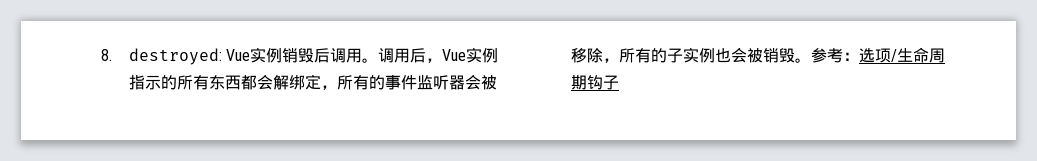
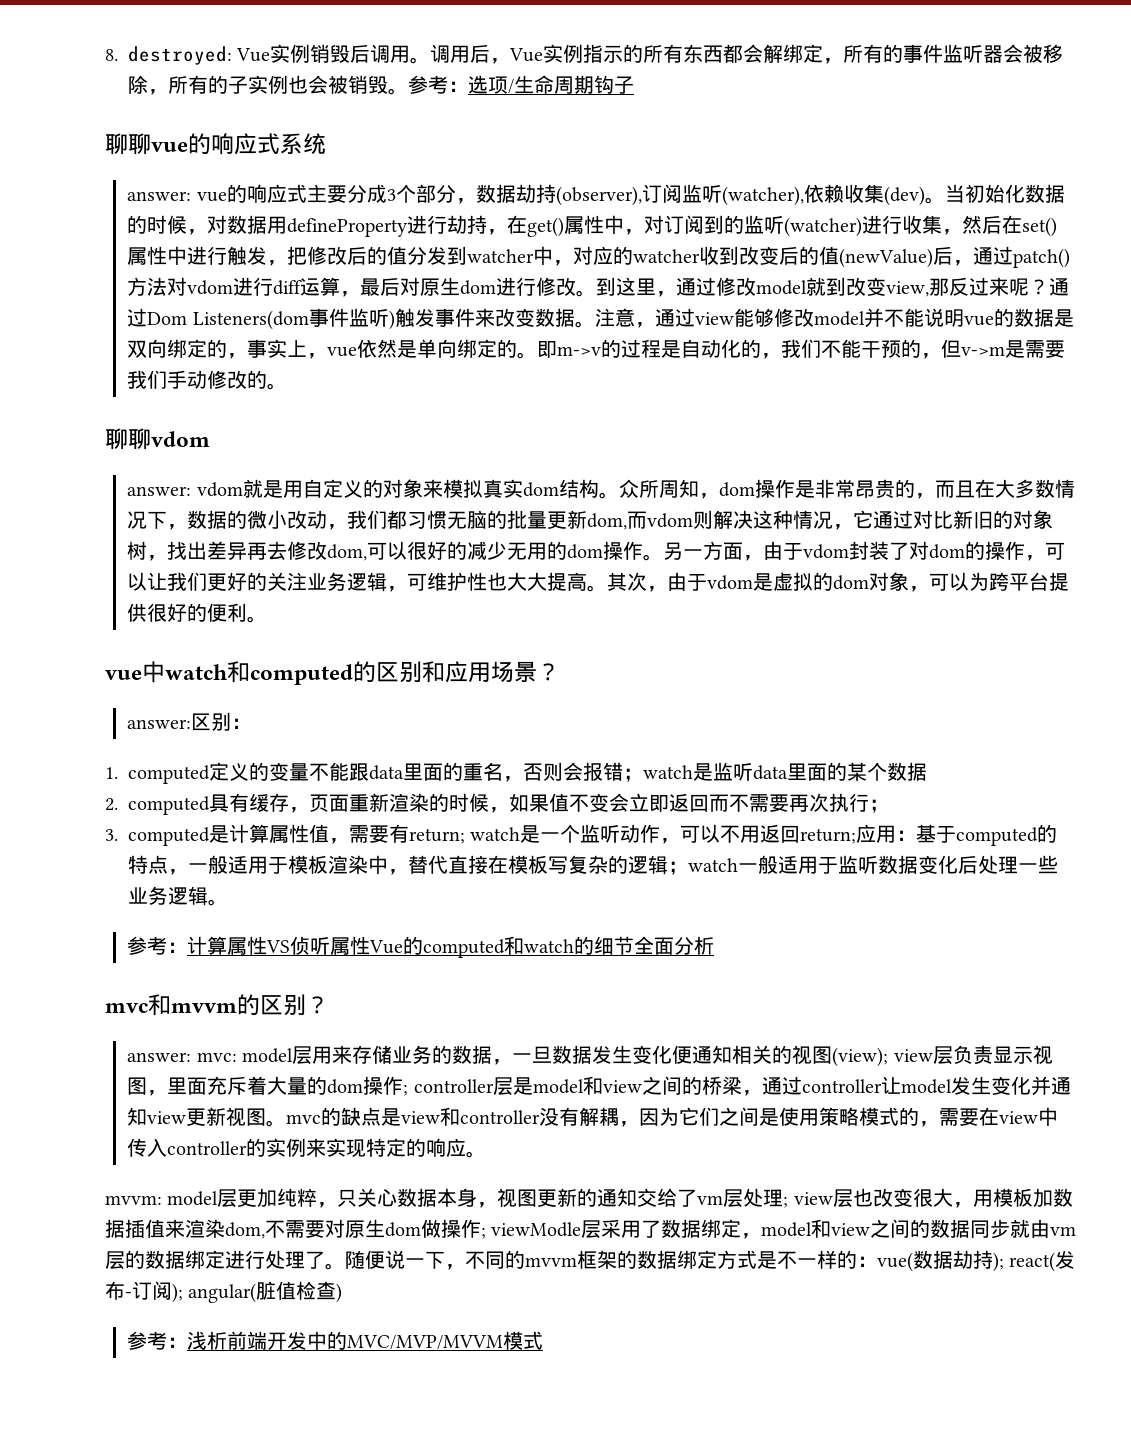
+ 聊聊vue的响应式系统
+ answer: vue的响应式主要分成3个部分，数据劫持(observer),订阅监听(watcher),依赖收集(dev)。当初始化数据的时候，对数据用defineProperty进行劫持，在get()属性中，对订阅到的监听(watcher)进行收集，然后在set()属性中进行触发，把修改后的值分发到watcher中，对应的watcher收到改变后的值(newValue)后，通过patch()方法对vdom进行diff运算，最后对原生dom进行修改。到这里，通过修改model就到改变view,那反过来呢？通过Dom Listeners(dom事件监听)触发事件来改变数据。注意，通过view能够修改model并不能说明vue的数据是双向绑定的，事实上，vue依然是单向绑定的。即m->v的过程是自动化的，我们不能干预的，但v->m是需要我们手动修改的。
+ 聊聊vdom
+ answer: vdom就是用自定义的对象来模拟真实dom结构。众所周知，dom操作是非常昂贵的，而且在大多数情况下，数据的微小改动，我们都习惯无脑的批量更新dom,而vdom则解决这种情况，它通过对比新旧的对象树，找出差异再去修改dom,可以很好的减少无用的dom操作。另一方面，由于vdom封装了对dom的操作，可以让我们更好的关注业务逻辑，可维护性也大大提高。其次，由于vdom是虚拟的dom对象，可以为跨平台提供很好的便利。
+ vue中watch和computed的区别和应用场景？
+ answer:区别：
+ 1. computed定义的变量不能跟data里面的重名，否则会报错；watch是监听data里面的某个数据
+ 2. computed具有缓存，页面重新渲染的时候，如果值不变会立即返回而不需要再次执行；
+ 3. computed是计算属性值，需要有return; watch是一个监听动作，可以不用返回return;应用：基于computed的特点，一般适用于模板渲染中，替代直接在模板写复杂的逻辑；watch一般适用于监听数据变化后处理一些业务逻辑。
+ 参考：计算属性VS侦听属性Vue的computed和watch的细节全面分析
+ mvc和mvvm的区别？
+ answer: mvc: model层用来存储业务的数据，一旦数据发生变化便通知相关的视图(view); view层负责显示视图，里面充斥着大量的dom操作; controller层是model和view之间的桥梁，通过controller让model发生变化并通知view更新视图。mvc的缺点是view和controller没有解耦，因为它们之间是使用策略模式的，需要在view中传入controller的实例来实现特定的响应。
+ mvvm: model层更加纯粹，只关心数据本身，视图更新的通知交给了vm层处理; view层也改变很大，用模板加数据插值来渲染dom,不需要对原生dom做操作; viewModle层采用了数据绑定，model和view之间的数据同步就由vm层的数据绑定进行处理了。随便说一下，不同的mvvm框架的数据绑定方式是不一样的：vue(数据劫持); react(发布-订阅); angular(脏值检查)
+ 参考：浅析前端开发中的MVC/MVP/MVVM模式

